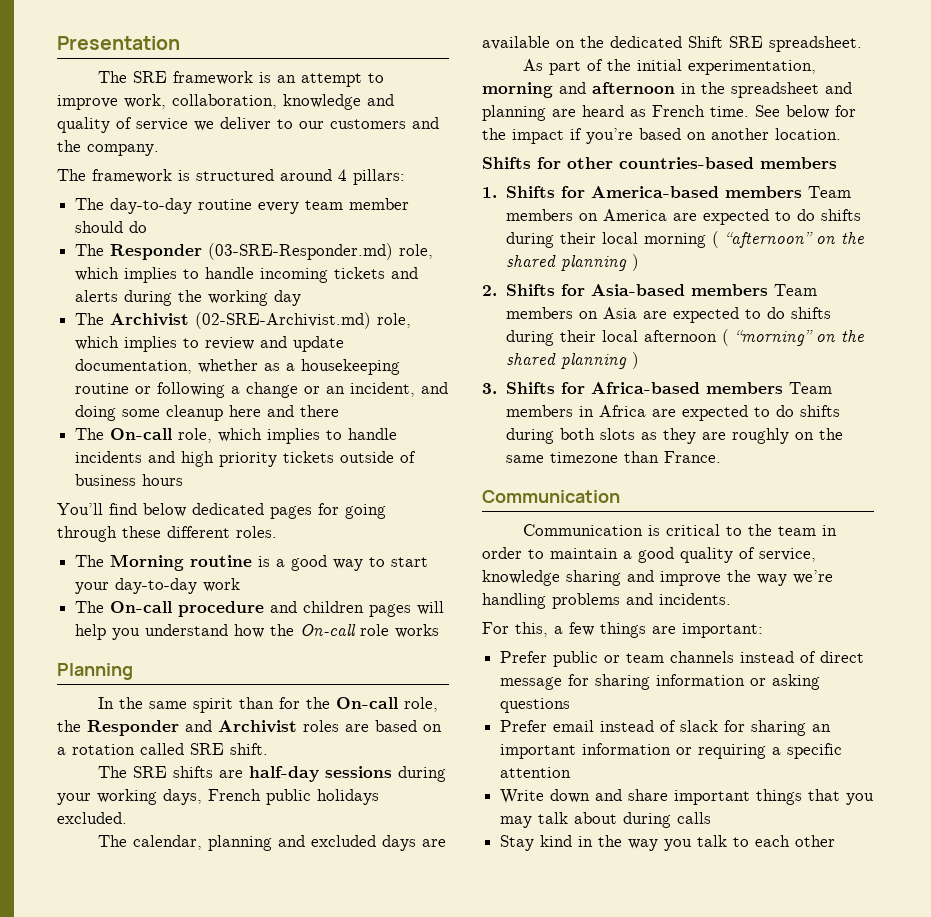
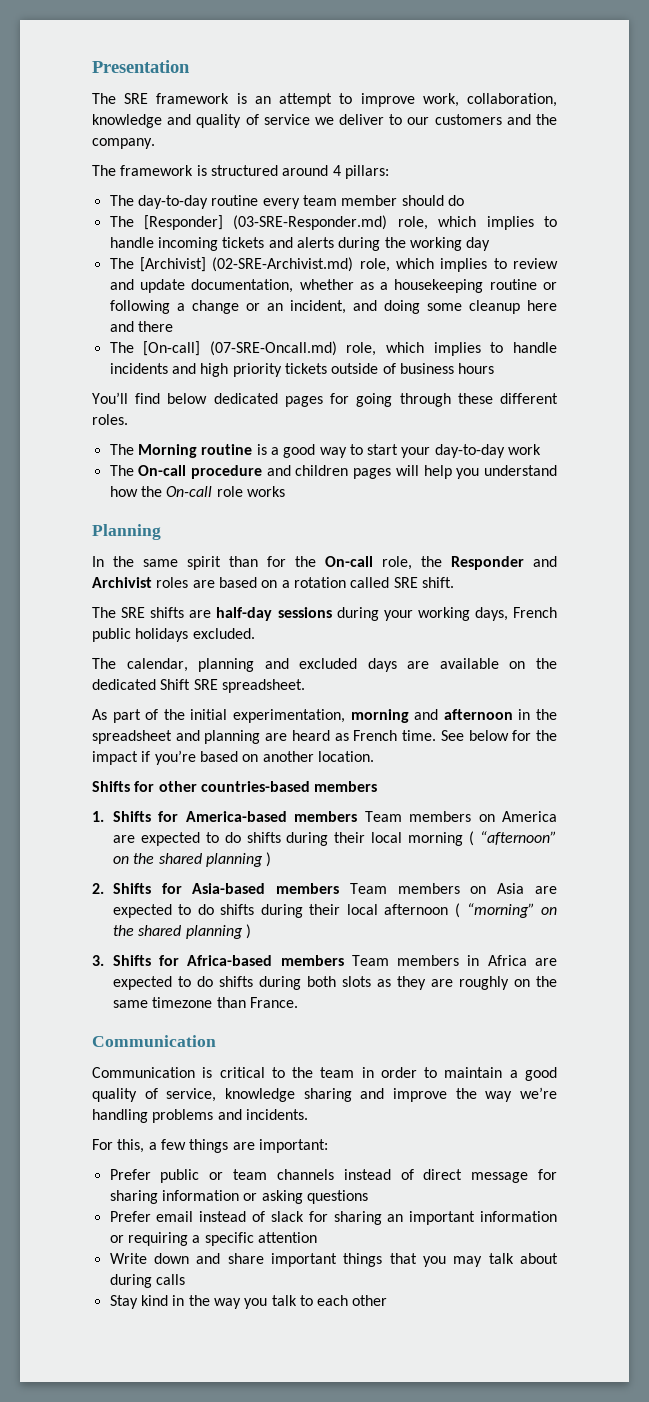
- The Responder (03-SRE-Responder.md) role, which implies to handle incoming tickets and alerts during the working day
+ The [Responder] (03-SRE-Responder.md) role, which implies to handle incoming tickets and alerts during the working day
- The Archivist (02-SRE-Archivist.md) role, which implies to review and update documentation, whether as a housekeeping routine or following a change or an incident, and doing some cleanup here and there
+ The [Archivist] (02-SRE-Archivist.md) role, which implies to review and update documentation, whether as a housekeeping routine or following a change or an incident, and doing some cleanup here and there
- The On-call role, which implies to handle incidents and high priority tickets outside of business hours
+ The [On-call] (07-SRE-Oncall.md) role, which implies to handle incidents and high priority tickets outside of business hours

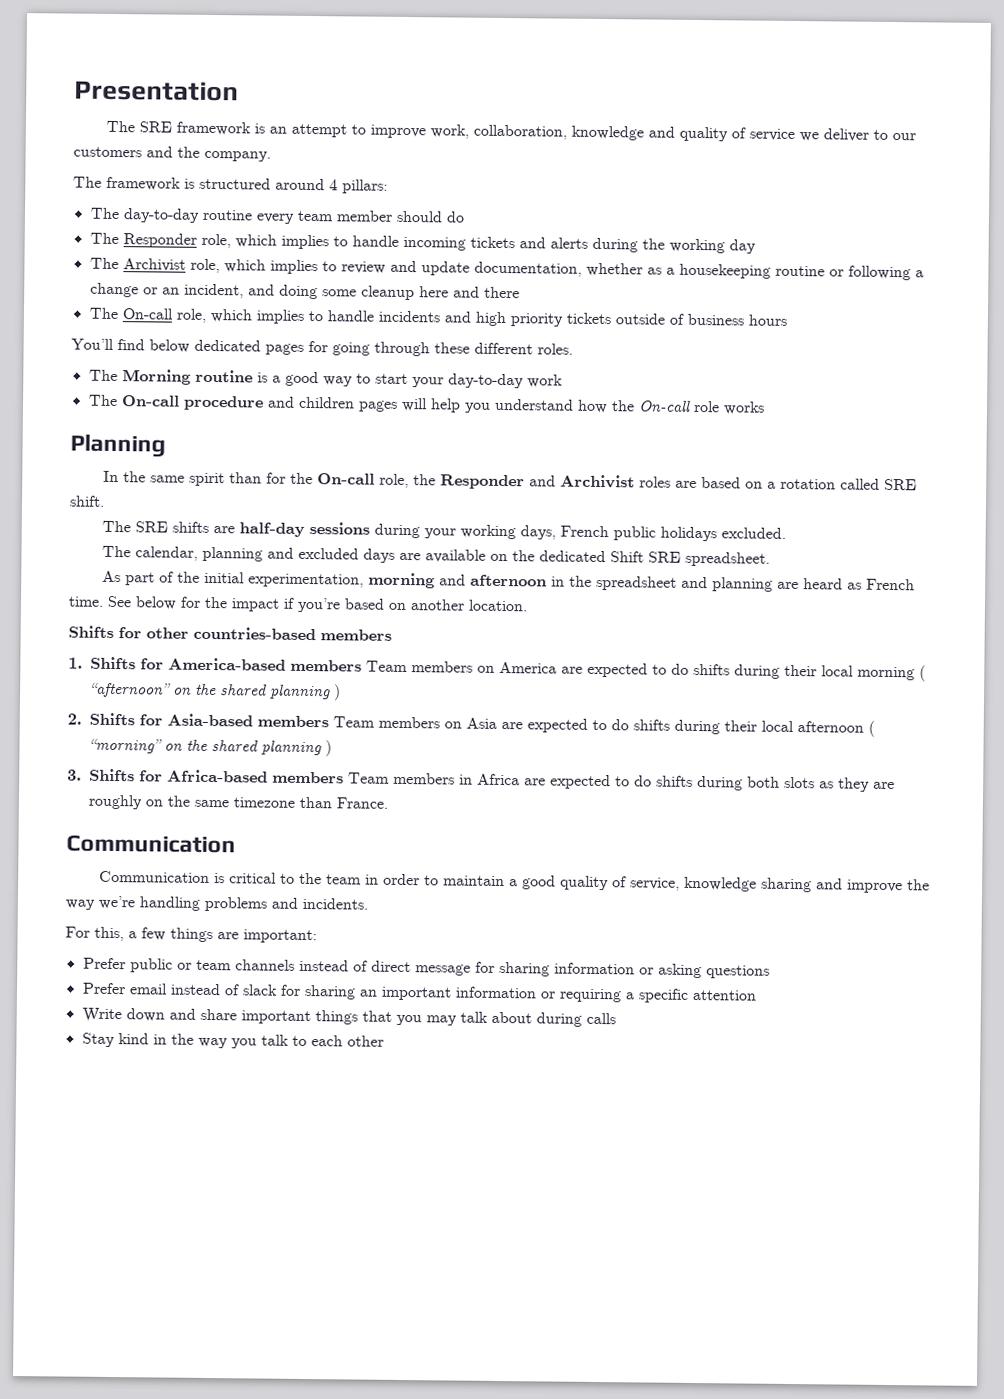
- The [Responder] (03-SRE-Responder.md) role, which implies to handle incoming tickets and alerts during the working day
+ The Responder role, which implies to handle incoming tickets and alerts during the working day
- The [Archivist] (02-SRE-Archivist.md) role, which implies to review and update documentation, whether as a housekeeping routine or following a change or an incident, and doing some cleanup here and there
+ The Archivist role, which implies to review and update documentation, whether as a housekeeping routine or following a change or an incident, and doing some cleanup here and there
- The [On-call] (07-SRE-Oncall.md) role, which implies to handle incidents and high priority tickets outside of business hours
+ The On-call role, which implies to handle incidents and high priority tickets outside of business hours

